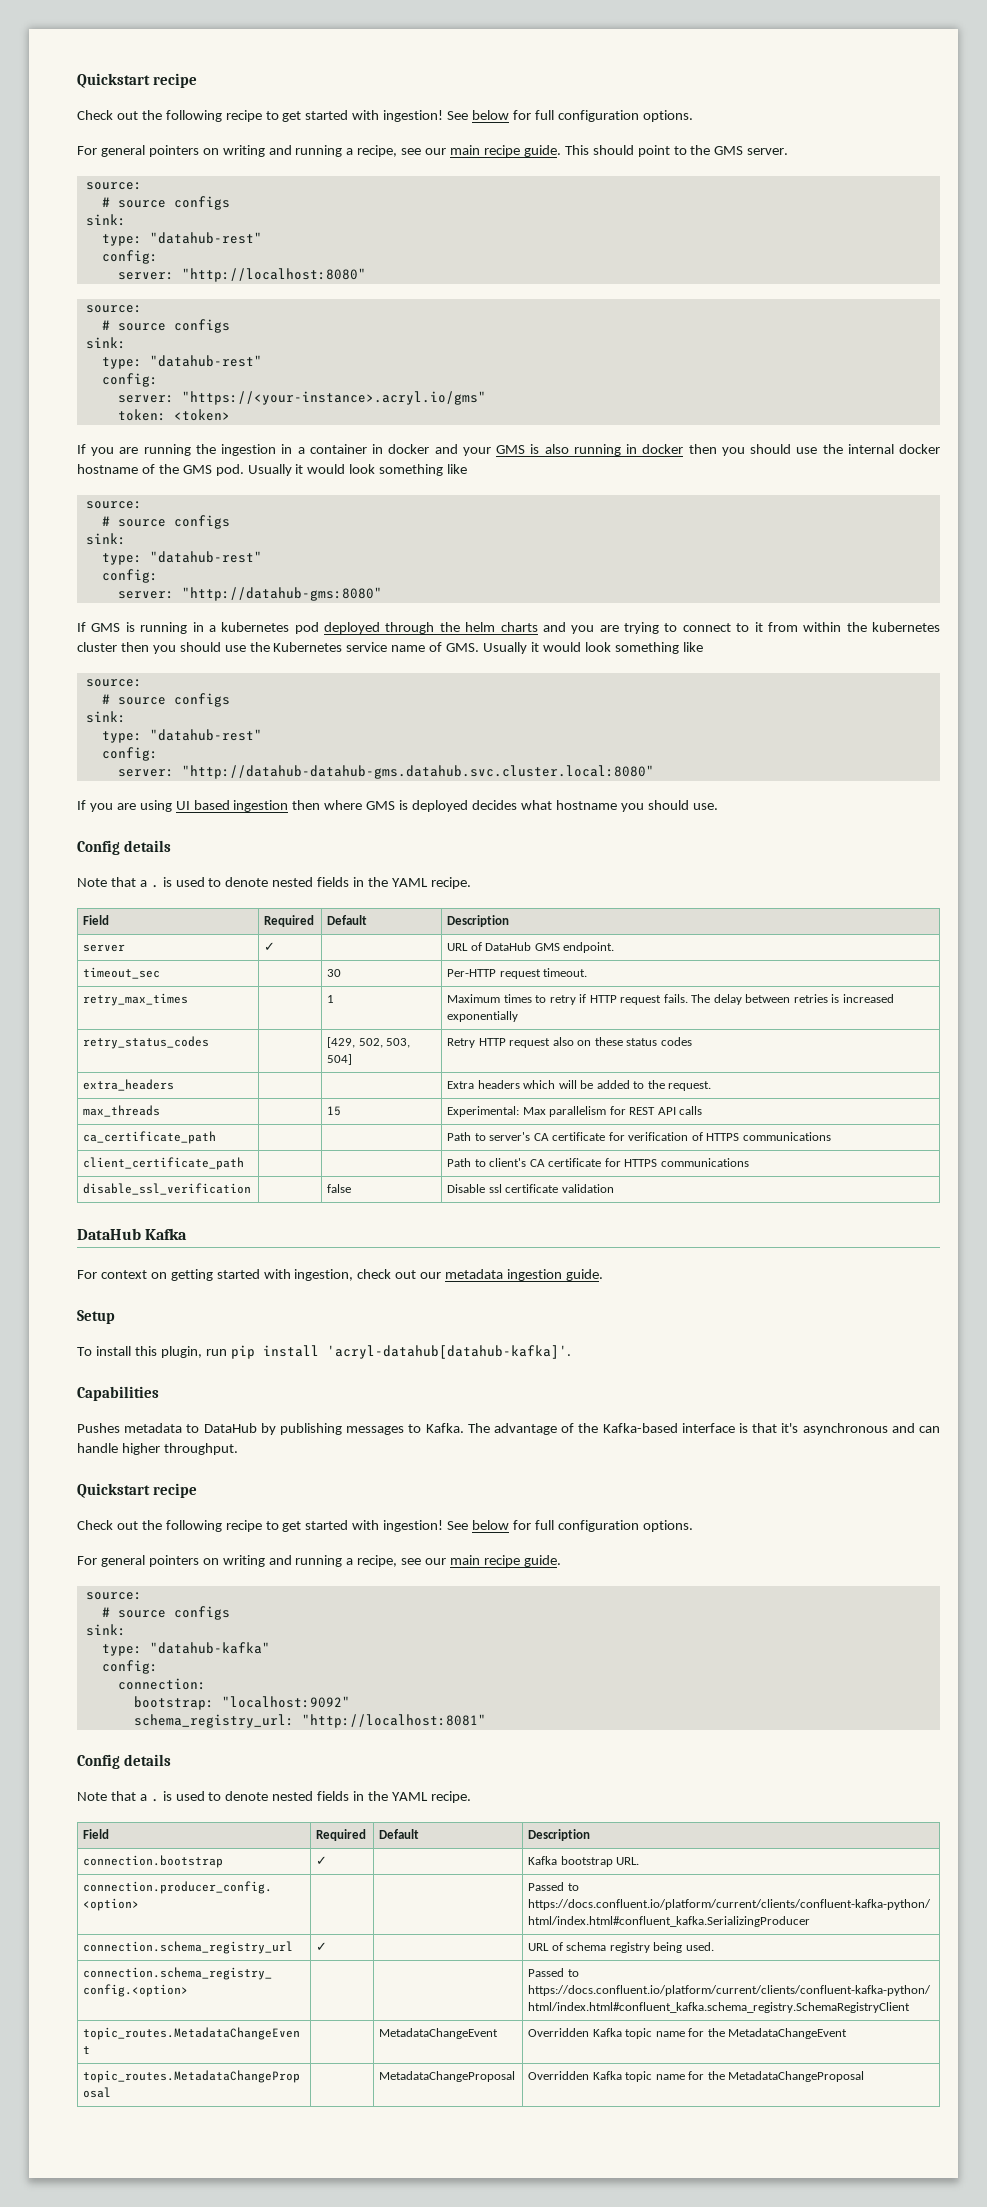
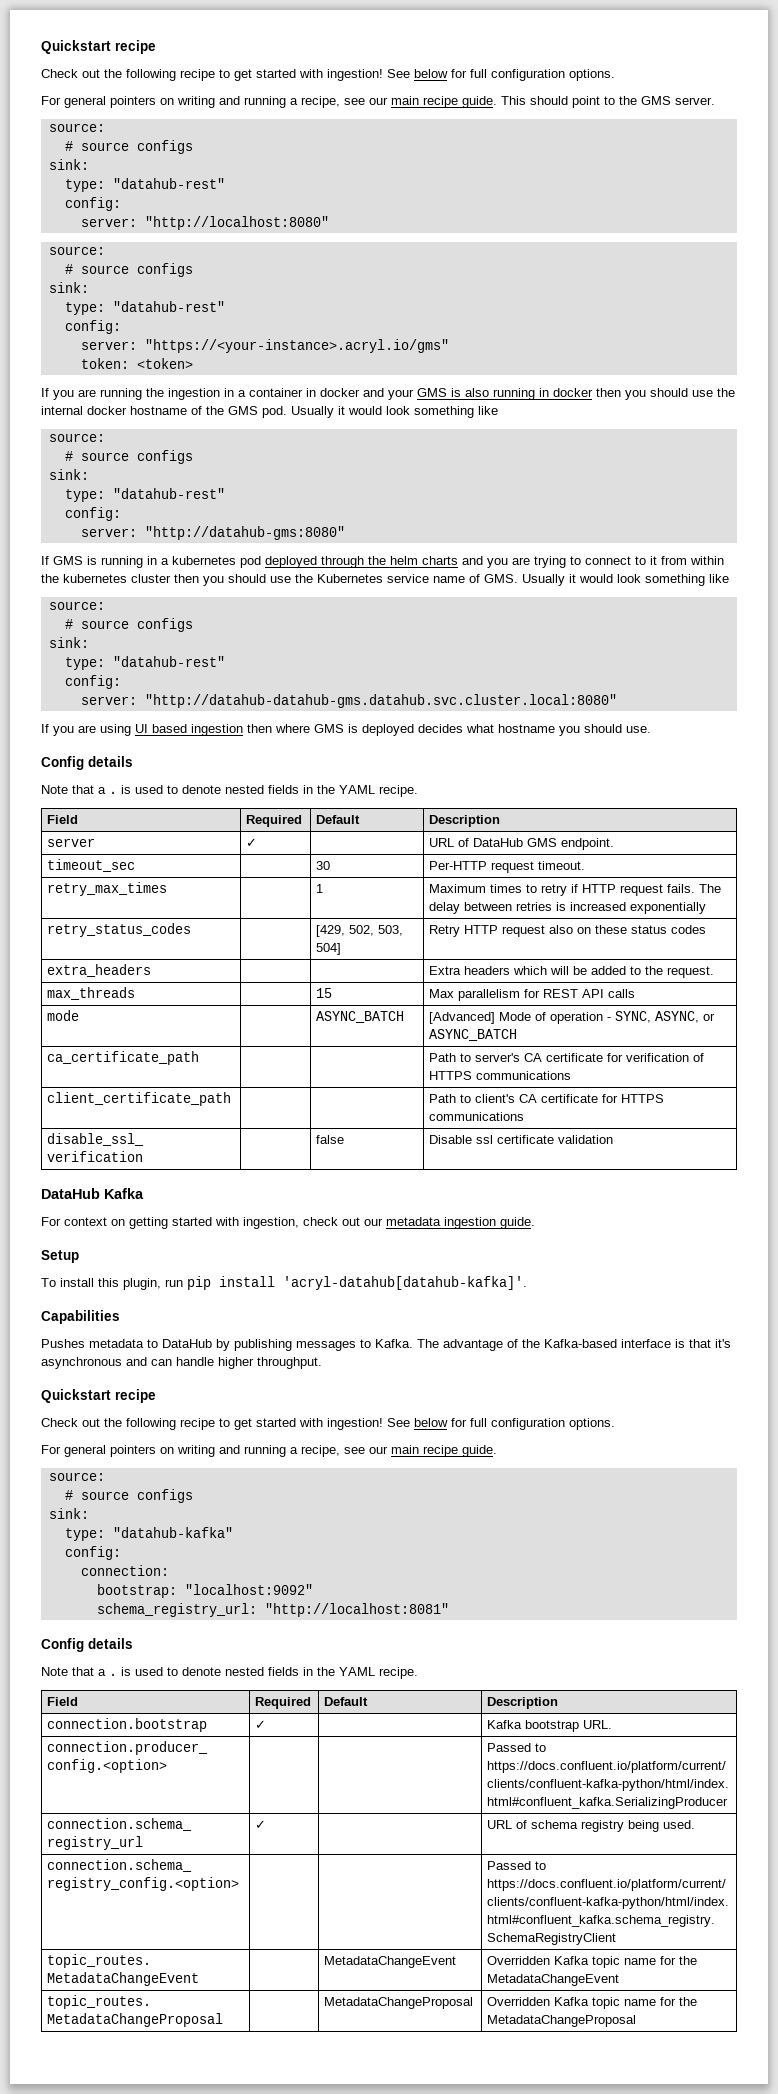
- max_threads | | 15 | Experimental: Max parallelism for REST API calls
+ max_threads | | 15 | Max parallelism for REST API calls
+ mode | | ASYNC_BATCH | [Advanced] Mode of operation - SYNC, ASYNC, or ASYNC_BATCH

